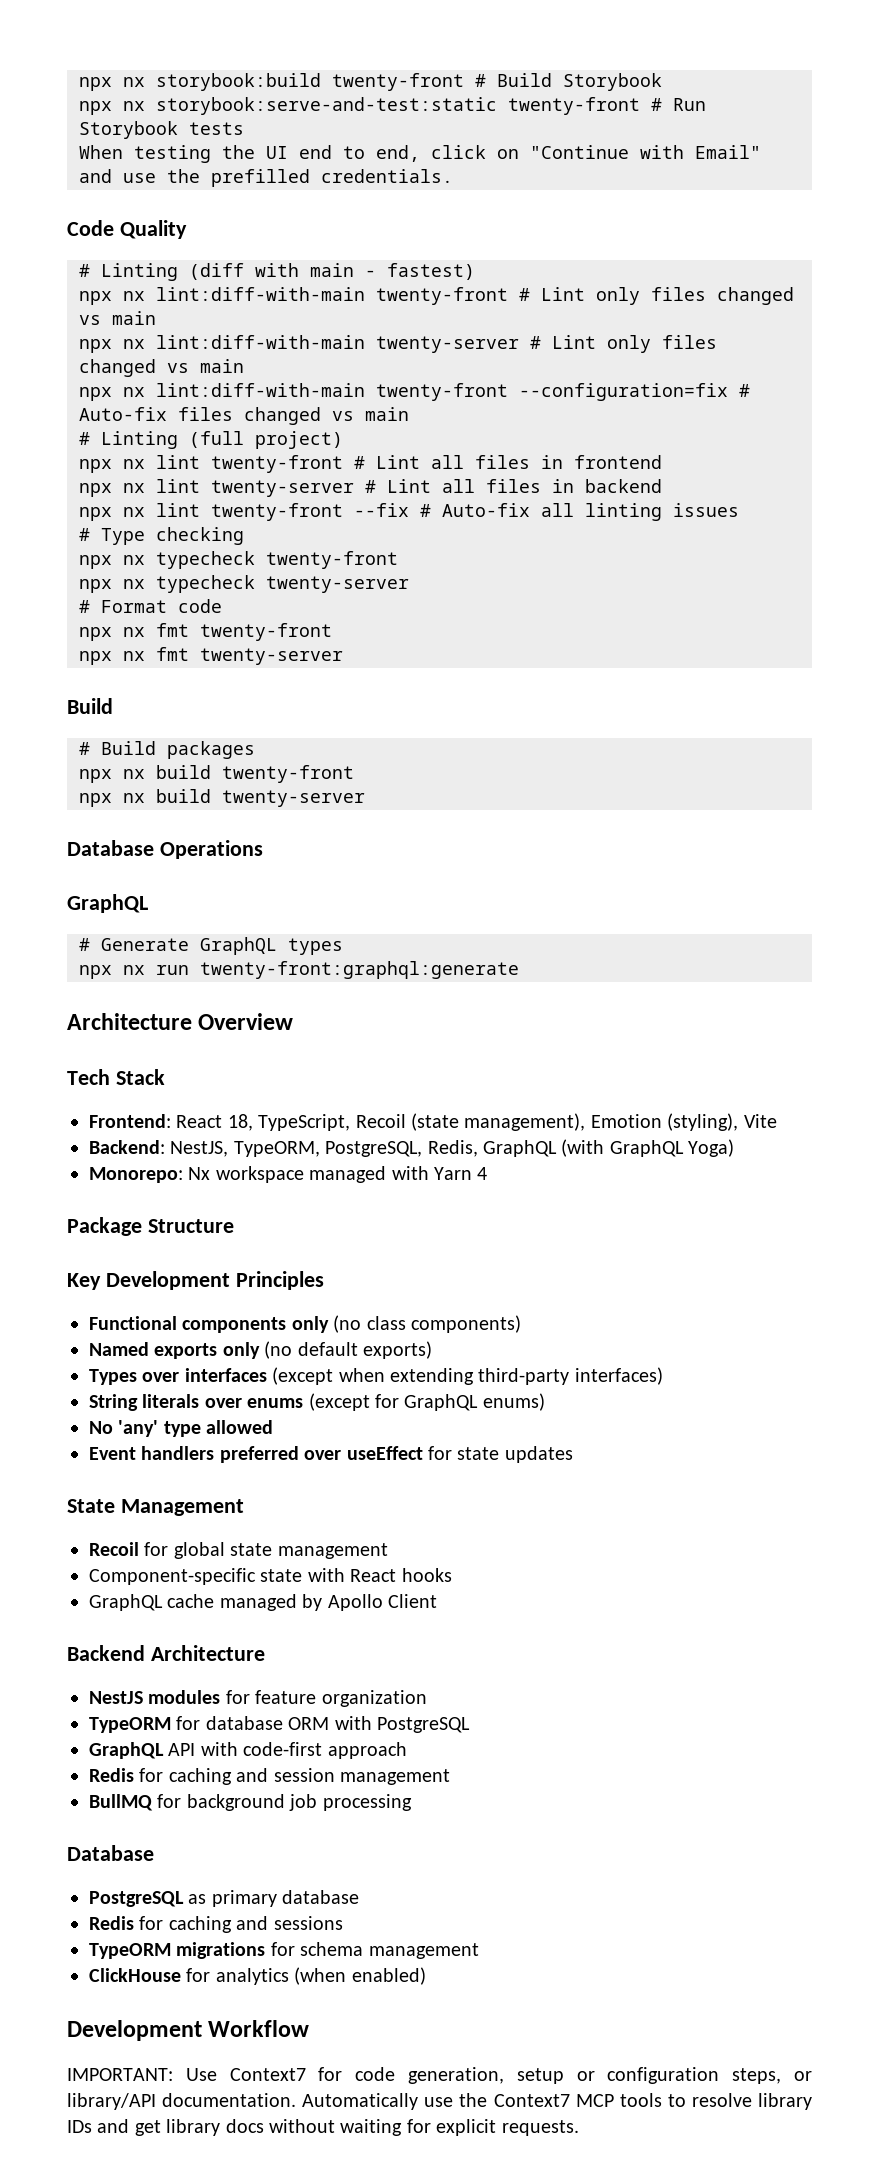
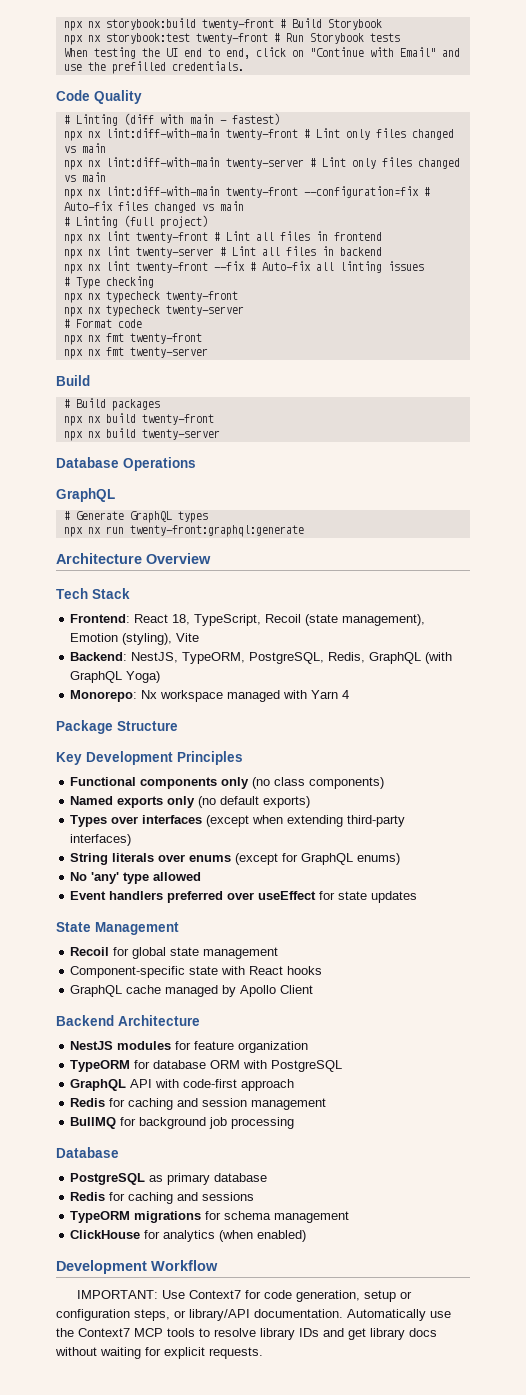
- npx nx storybook:serve-and-test:static twenty-front # Run Storybook tests
+ npx nx storybook:test twenty-front # Run Storybook tests

